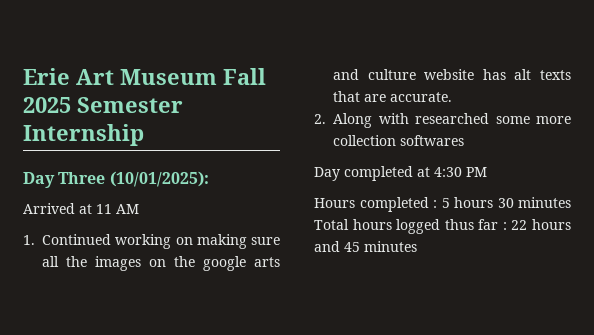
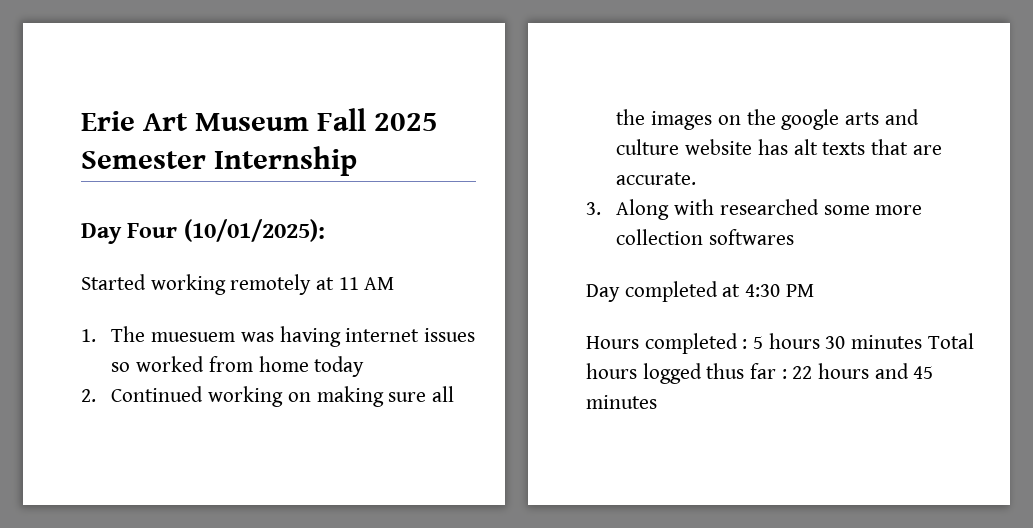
- Day Three (10/01/2025):
+ Day Four (10/01/2025):
- Arrived at 11 AM
+ Started working remotely at 11 AM
- 1. Continued working on making sure all the images on the google arts and culture website has alt texts that are accurate.
+ 1. The muesuem was having internet issues so worked from home today
+ 2. Continued working on making sure all the images on the google arts and culture website has alt texts that are accurate.
- 2. Along with researched some more collection softwares
+ 3. Along with researched some more collection softwares

